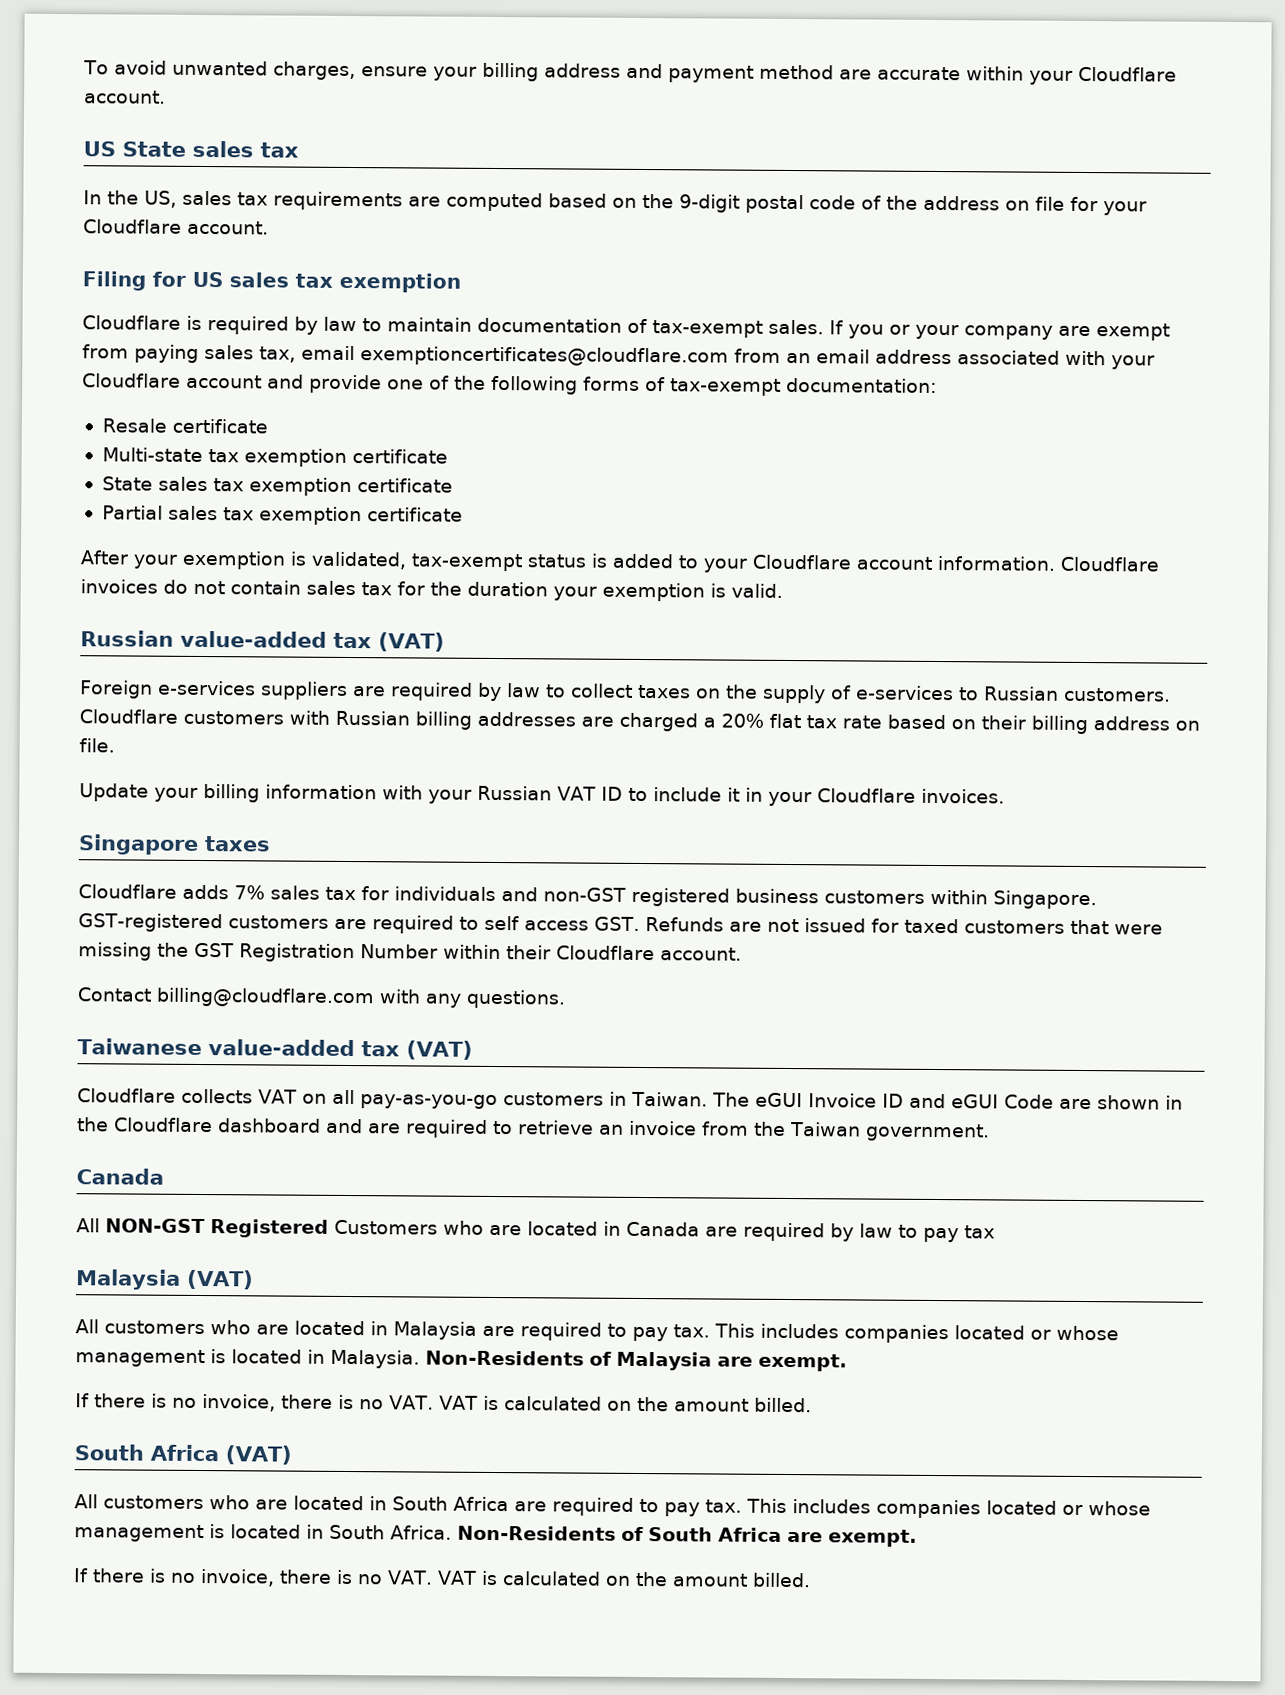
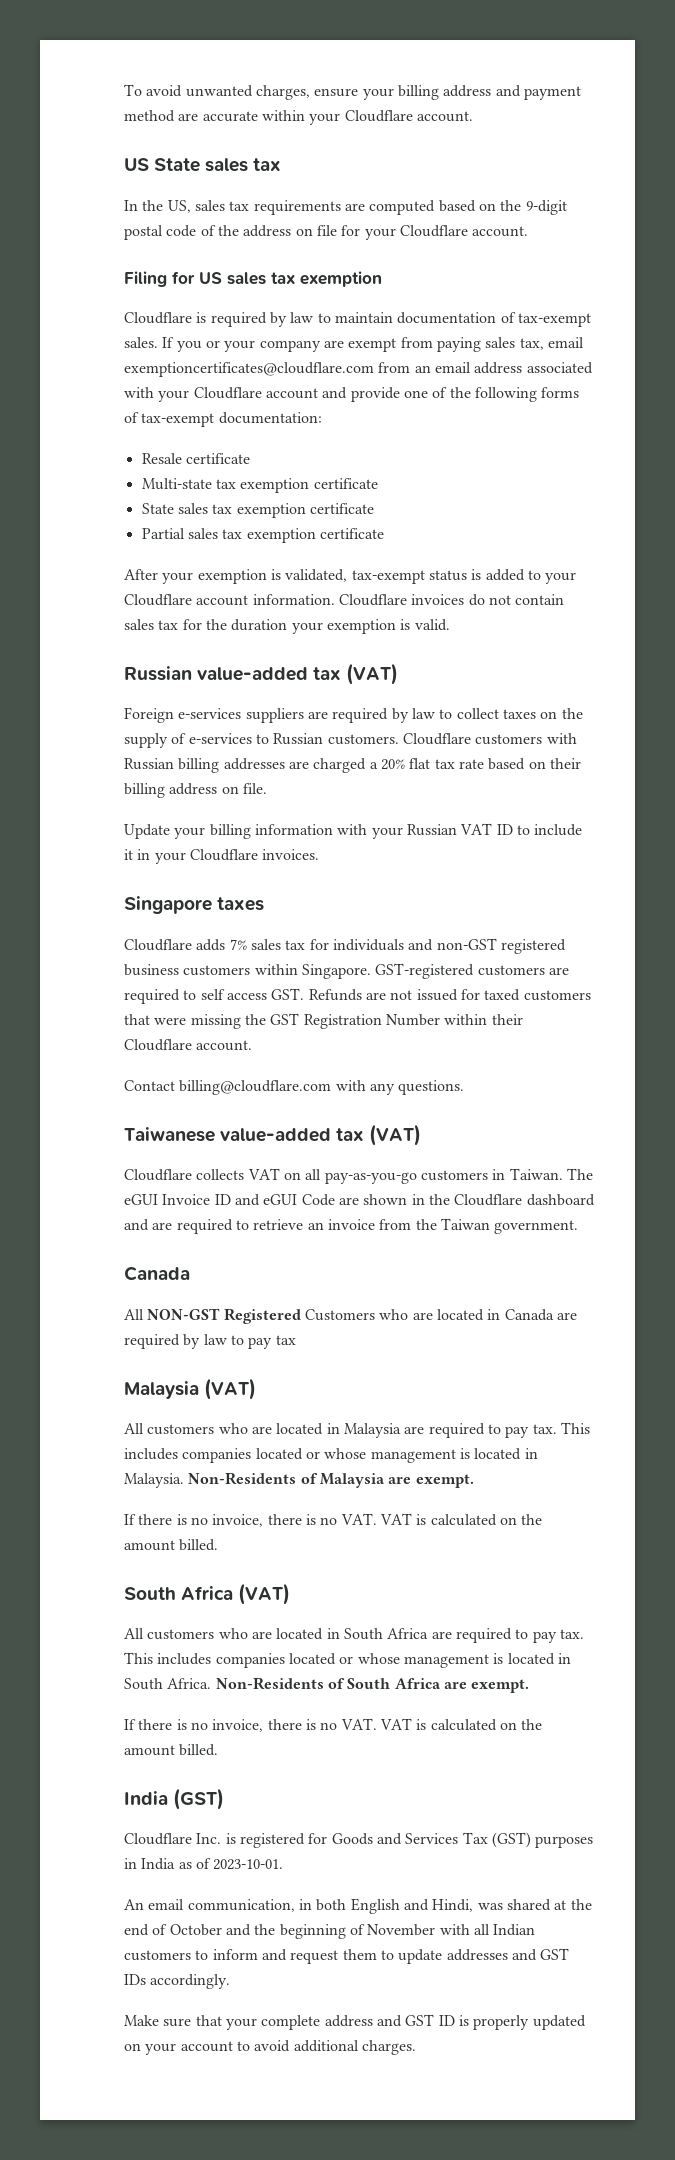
+ India (GST)
+ Cloudflare Inc. is registered for Goods and Services Tax (GST) purposes in India as of 2023-10-01.
+ An email communication, in both English and Hindi, was shared at the end of October and the beginning of November with all Indian customers to inform and request them to update addresses and GST IDs accordingly.
+ Make sure that your complete address and GST ID is properly updated on your account to avoid additional charges.

